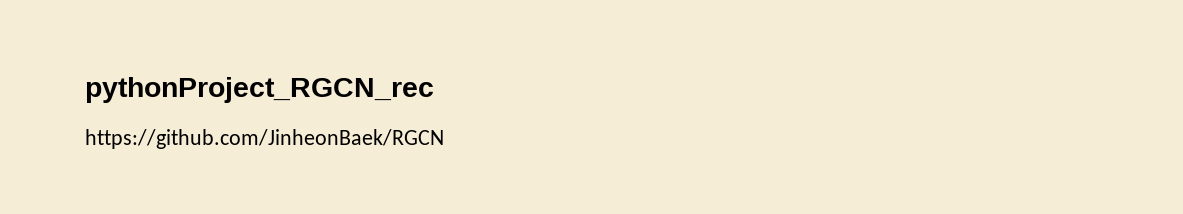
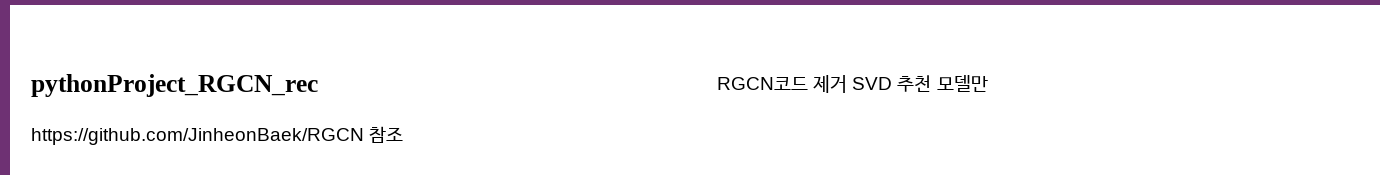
- https://github.com/JinheonBaek/RGCN
+ https://github.com/JinheonBaek/RGCN 참조
+ RGCN코드 제거 SVD 추천 모델만

